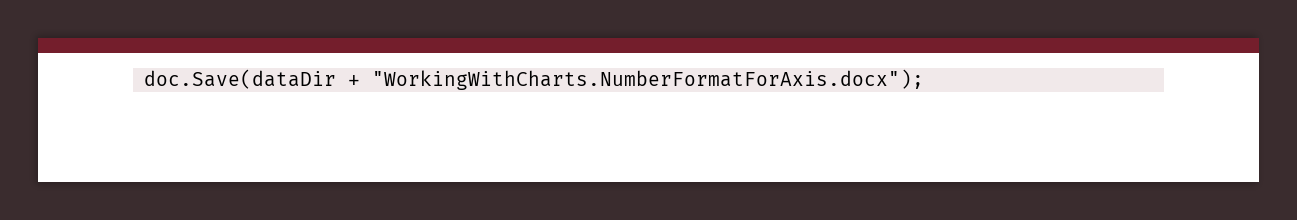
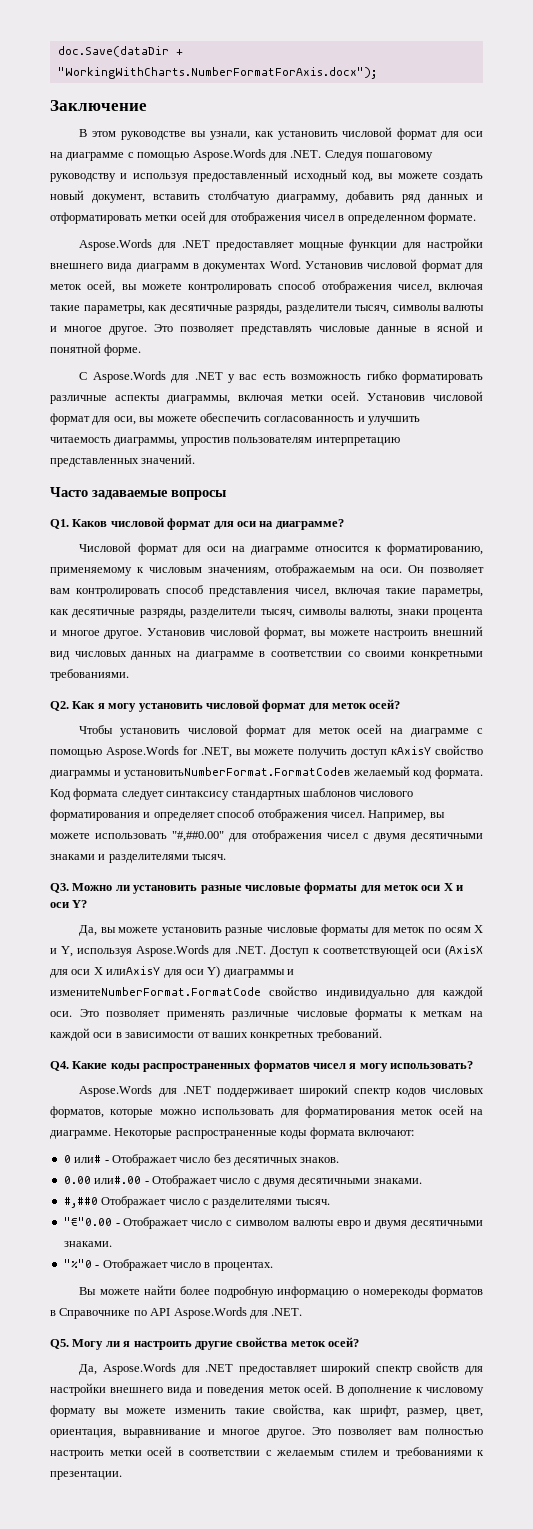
+ Заключение
+ В этом руководстве вы узнали, как установить числовой формат для оси на диаграмме с помощью Aspose.Words для .NET. Следуя пошаговому руководству и используя предоставленный исходный код, вы можете создать новый документ, вставить столбчатую диаграмму, добавить ряд данных и отформатировать метки осей для отображения чисел в определенном формате.
+ Aspose.Words для .NET предоставляет мощные функции для настройки внешнего вида диаграмм в документах Word. Установив числовой формат для меток осей, вы можете контролировать способ отображения чисел, включая такие параметры, как десятичные разряды, разделители тысяч, символы валюты и многое другое. Это позволяет представлять числовые данные в ясной и понятной форме.
+ С Aspose.Words для .NET у вас есть возможность гибко форматировать различные аспекты диаграммы, включая метки осей. Установив числовой формат для оси, вы можете обеспечить согласованность и улучшить читаемость диаграммы, упростив пользователям интерпретацию представленных значений.
+ Часто задаваемые вопросы
+ Q1. Каков числовой формат для оси на диаграмме?
+ Числовой формат для оси на диаграмме относится к форматированию, применяемому к числовым значениям, отображаемым на оси. Он позволяет вам контролировать способ представления чисел, включая такие параметры, как десятичные разряды, разделители тысяч, символы валюты, знаки процента и многое другое. Установив числовой формат, вы можете настроить внешний вид числовых данных на диаграмме в соответствии со своими конкретными требованиями.
+ Q2. Как я могу установить числовой формат для меток осей?
+ Чтобы установить числовой формат для меток осей на диаграмме с помощью Aspose.Words for .NET, вы можете получить доступ кAxisY свойство диаграммы и установитьNumberFormat.FormatCodeв желаемый код формата. Код формата следует синтаксису стандартных шаблонов числового форматирования и определяет способ отображения чисел. Например, вы можете использовать "#,##0.00" для отображения чисел с двумя десятичными знаками и разделителями тысяч.
+ Q3. Можно ли установить разные числовые форматы для меток оси X и оси Y?
+ Да, вы можете установить разные числовые форматы для меток по осям X и Y, используя Aspose.Words для .NET. Доступ к соответствующей оси (AxisX для оси X илиAxisY для оси Y) диаграммы и изменитеNumberFormat.FormatCode свойство индивидуально для каждой оси. Это позволяет применять различные числовые форматы к меткам на каждой оси в зависимости от ваших конкретных требований.
+ Q4. Какие коды распространенных форматов чисел я могу использовать?
+ Aspose.Words для .NET поддерживает широкий спектр кодов числовых форматов, которые можно использовать для форматирования меток осей на диаграмме. Некоторые распространенные коды формата включают:
+ 0 или# - Отображает число без десятичных знаков.
+ 0.00 или#.00 - Отображает число с двумя десятичными знаками.
+ #,##0 Отображает число с разделителями тысяч.
+ "€"0.00 - Отображает число с символом валюты евро и двумя десятичными знаками.
+ "%"0 - Отображает число в процентах.
+ Вы можете найти более подробную информацию о номерекоды форматов в Справочнике по API Aspose.Words для .NET.
+ Q5. Могу ли я настроить другие свойства меток осей?
+ Да, Aspose.Words для .NET предоставляет широкий спектр свойств для настройки внешнего вида и поведения меток осей. В дополнение к числовому формату вы можете изменить такие свойства, как шрифт, размер, цвет, ориентация, выравнивание и многое другое. Это позволяет вам полностью настроить метки осей в соответствии с желаемым стилем и требованиями к презентации.

